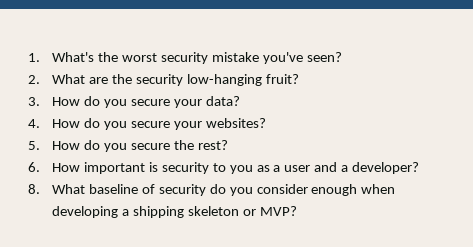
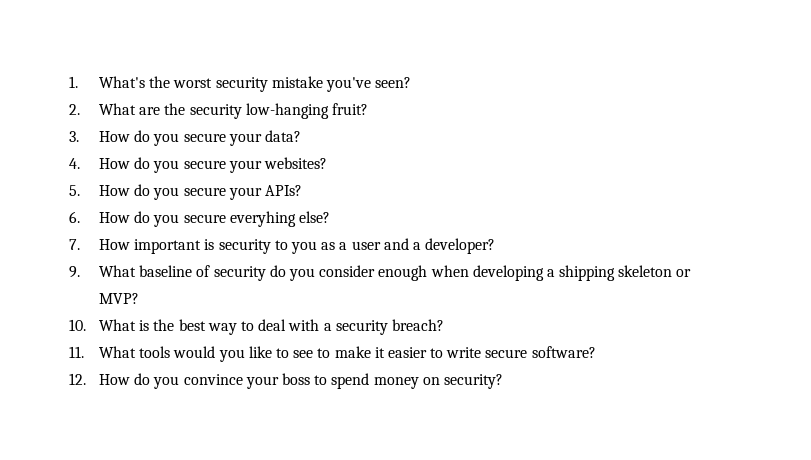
- 5. How do you secure the rest?
- 6. How important is security to you as a user and a developer?
+ 5. How do you secure your APIs?
+ 6. How do you secure everyhing else?
+ 7. How important is security to you as a user and a developer?
- 8. What baseline of security do you consider enough when developing a shipping skeleton or MVP?
+ 9. What baseline of security do you consider enough when developing a shipping skeleton or MVP?
+ 10. What is the best way to deal with a security breach?
+ 11. What tools would you like to see to make it easier to write secure software?
+ 12. How do you convince your boss to spend money on security?

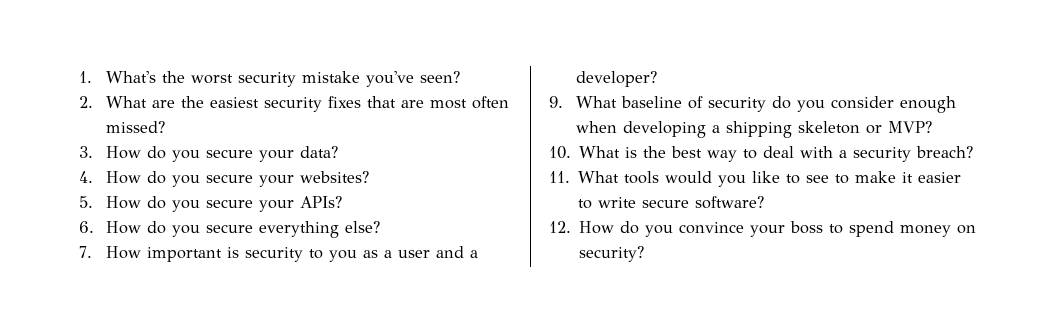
- 2. What are the security low-hanging fruit?
+ 2. What are the easiest security fixes that are most often missed?
- 6. How do you secure everyhing else?
+ 6. How do you secure everything else?

